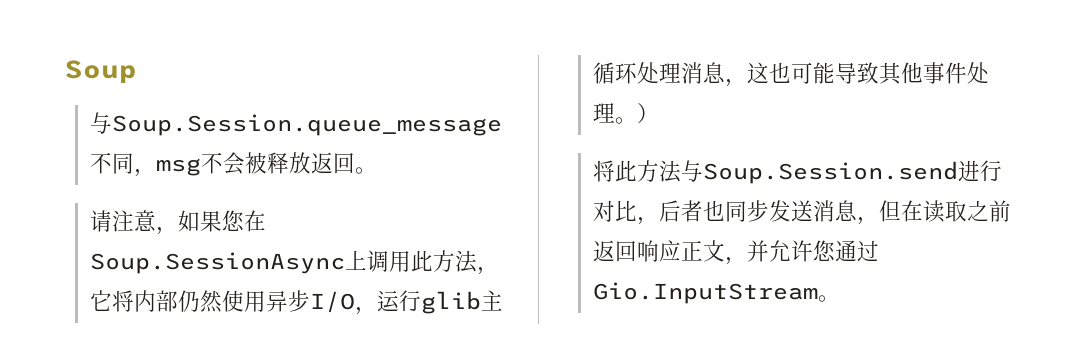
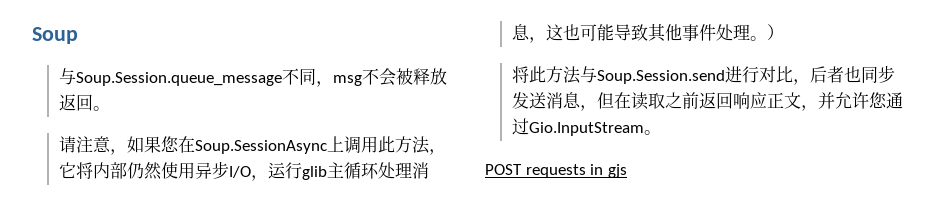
+ POST requests in gjs

